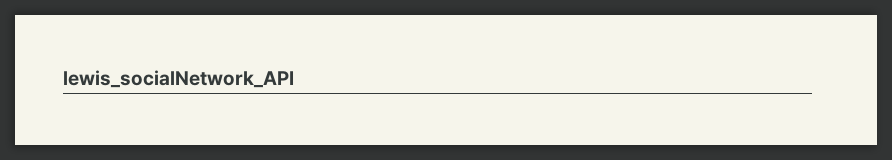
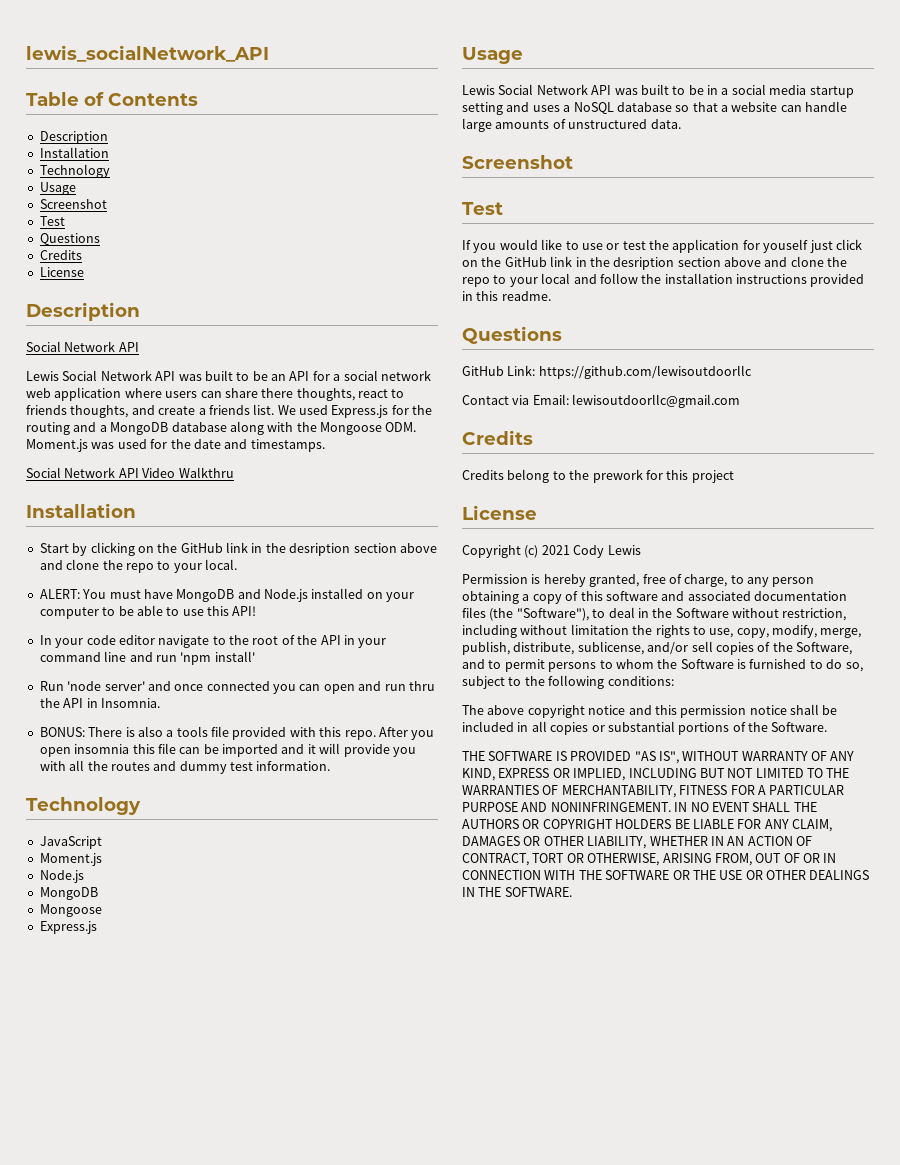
+ Table of Contents
+ Description
+ Installation
+ Technology
+ Usage
+ Screenshot
+ Test
+ Questions
+ Credits
+ License
+ Description
+ Social Network API
+ Lewis Social Network API was built to be an API for a social network web application where users can share there thoughts, react to friends thoughts, and create a friends list. We used Express.js for the routing and a MongoDB database along with the Mongoose ODM. Moment.js was used for the date and timestamps.
+ Social Network API Video Walkthru
+ Installation
+ Start by clicking on the GitHub link in the desription section above and clone the repo to your local.
+ ALERT: You must have MongoDB and Node.js installed on your computer to be able to use this API!
+ In your code editor navigate to the root of the API in your command line and run 'npm install'
+ Run 'node server' and once connected you can open and run thru the API in Insomnia.
+ BONUS: There is also a tools file provided with this repo. After you open insomnia this file can be imported and it will provide you with all the routes and dummy test information.
+ Technology
+ JavaScript
+ Moment.js
+ Node.js
+ MongoDB
+ Mongoose
+ Express.js
+ Usage
+ Lewis Social Network API was built to be in a social media startup setting and uses a NoSQL database so that a website can handle large amounts of unstructured data.
+ Screenshot
+ Test
+ If you would like to use or test the application for youself just click on the GitHub link in the desription section above and clone the repo to your local and follow the installation instructions provided in this readme.
+ Questions
+ GitHub Link: https://github.com/lewisoutdoorllc
+ Contact via Email: lewisoutdoorllc@gmail.com
+ Credits
+ Credits belong to the prework for this project
+ License
+ Copyright (c) 2021 Cody Lewis
+ Permission is hereby granted, free of charge, to any person obtaining a copy of this software and associated documentation files (the "Software"), to deal in the Software without restriction, including without limitation the rights to use, copy, modify, merge, publish, distribute, sublicense, and/or sell copies of the Software, and to permit persons to whom the Software is furnished to do so, subject to the following conditions:
+ The above copyright notice and this permission notice shall be included in all copies or substantial portions of the Software.
+ THE SOFTWARE IS PROVIDED "AS IS", WITHOUT WARRANTY OF ANY KIND, EXPRESS OR IMPLIED, INCLUDING BUT NOT LIMITED TO THE WARRANTIES OF MERCHANTABILITY, FITNESS FOR A PARTICULAR PURPOSE AND NONINFRINGEMENT. IN NO EVENT SHALL THE AUTHORS OR COPYRIGHT HOLDERS BE LIABLE FOR ANY CLAIM, DAMAGES OR OTHER LIABILITY, WHETHER IN AN ACTION OF CONTRACT, TORT OR OTHERWISE, ARISING FROM, OUT OF OR IN CONNECTION WITH THE SOFTWARE OR THE USE OR OTHER DEALINGS IN THE SOFTWARE.

